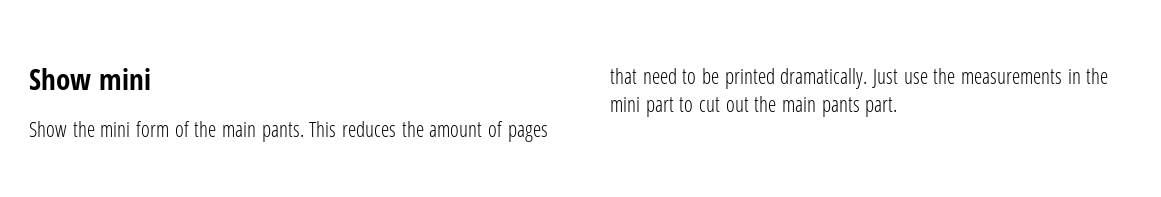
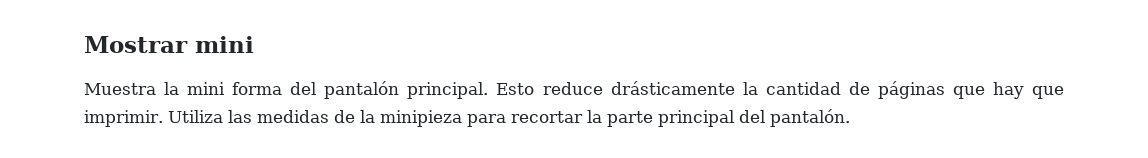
- Show mini
+ Mostrar mini
- Show the mini form of the main pants. This reduces the amount of pages that need to be printed dramatically. Just use the measurements in the mini part to cut out the main pants part.
+ Muestra la mini forma del pantalón principal. Esto reduce drásticamente la cantidad de páginas que hay que imprimir. Utiliza las medidas de la minipieza para recortar la parte principal del pantalón.

